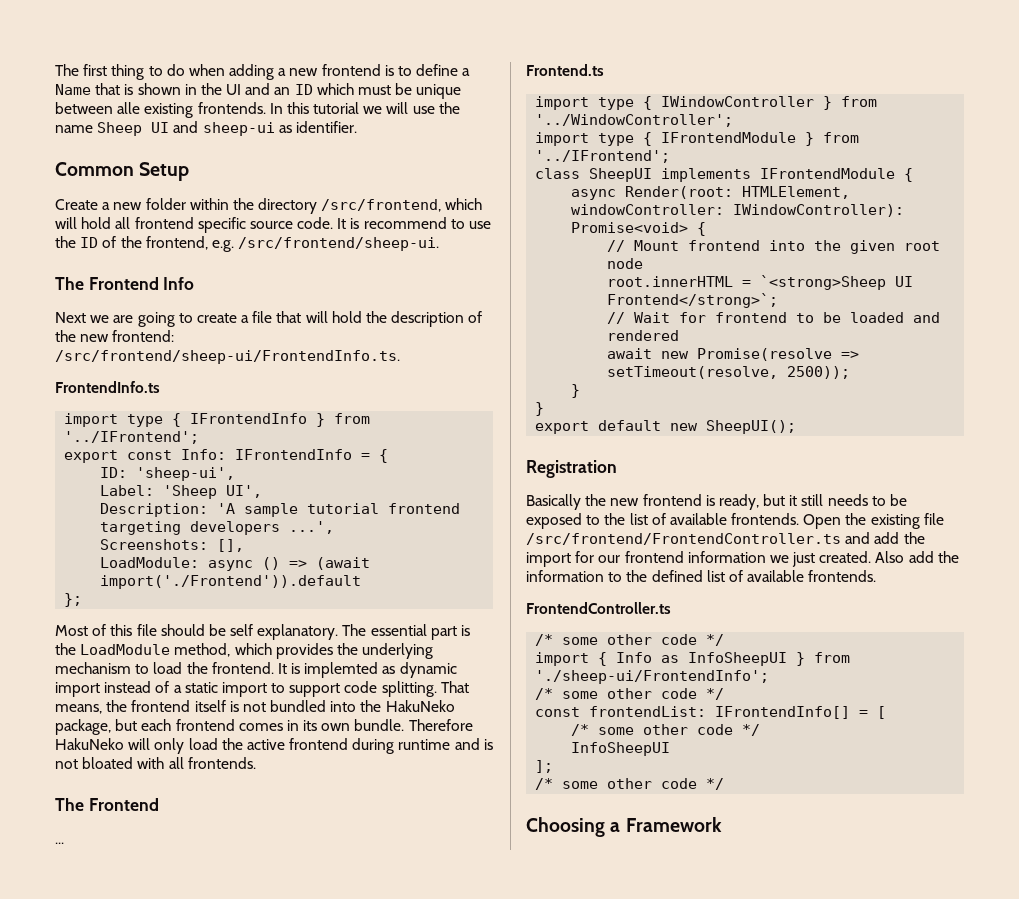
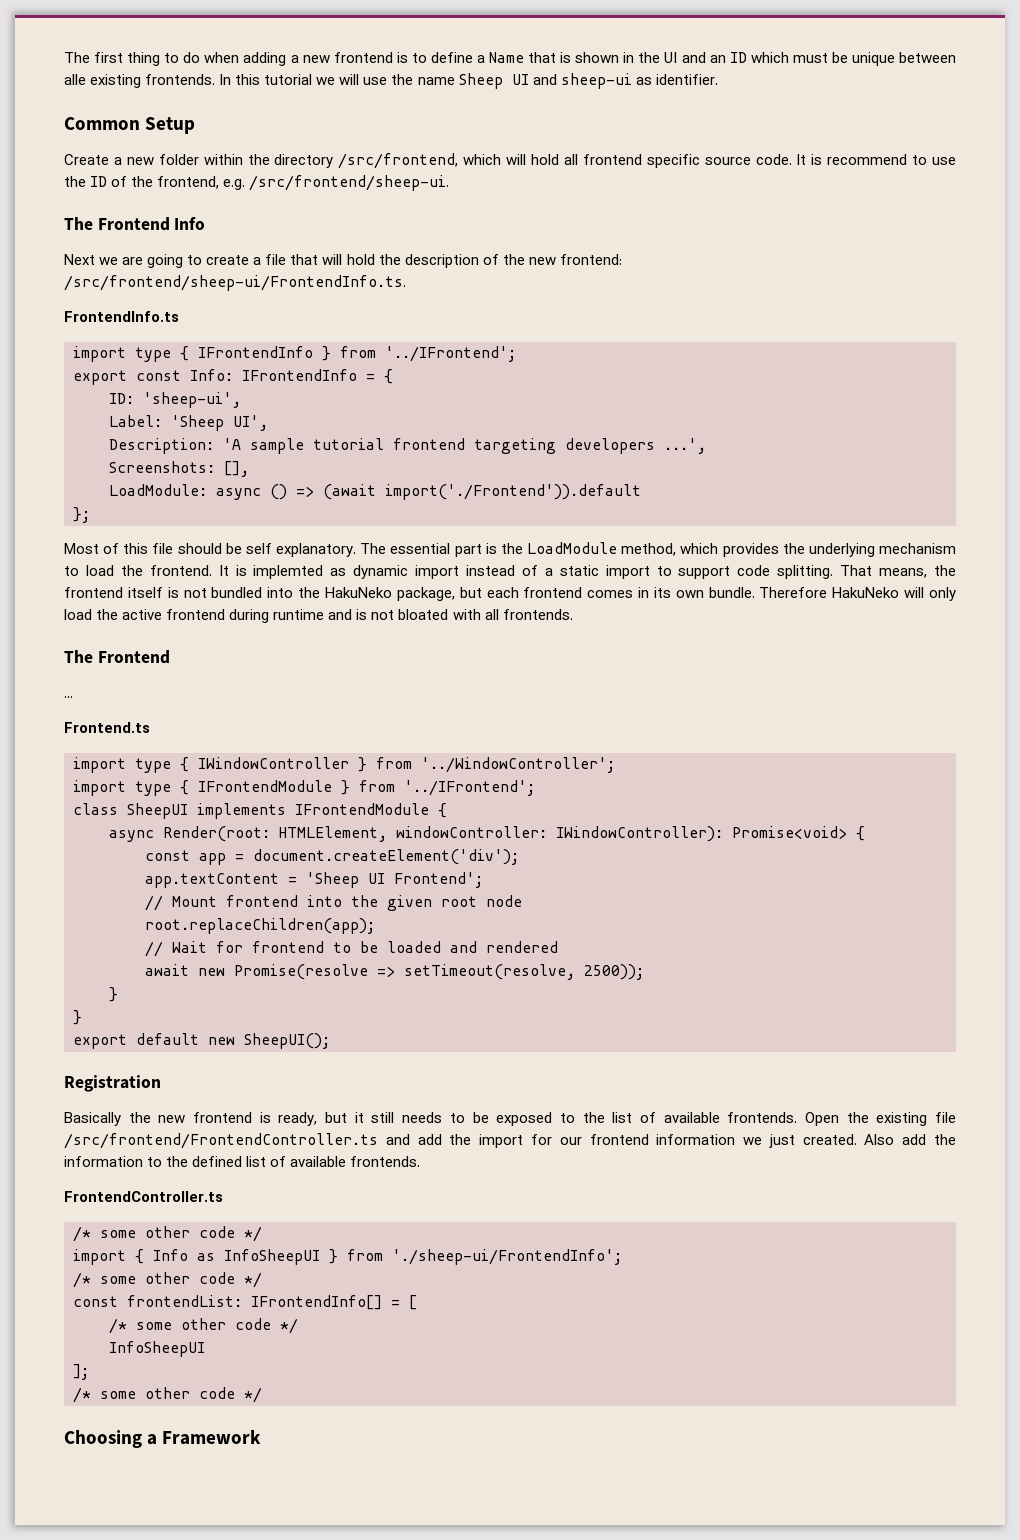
+ const app = document.createElement('div');
+ app.textContent = 'Sheep UI Frontend';
- root.innerHTML = `<strong>Sheep UI Frontend</strong>`;
+ root.replaceChildren(app);

